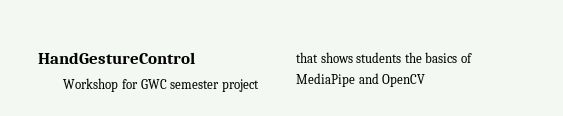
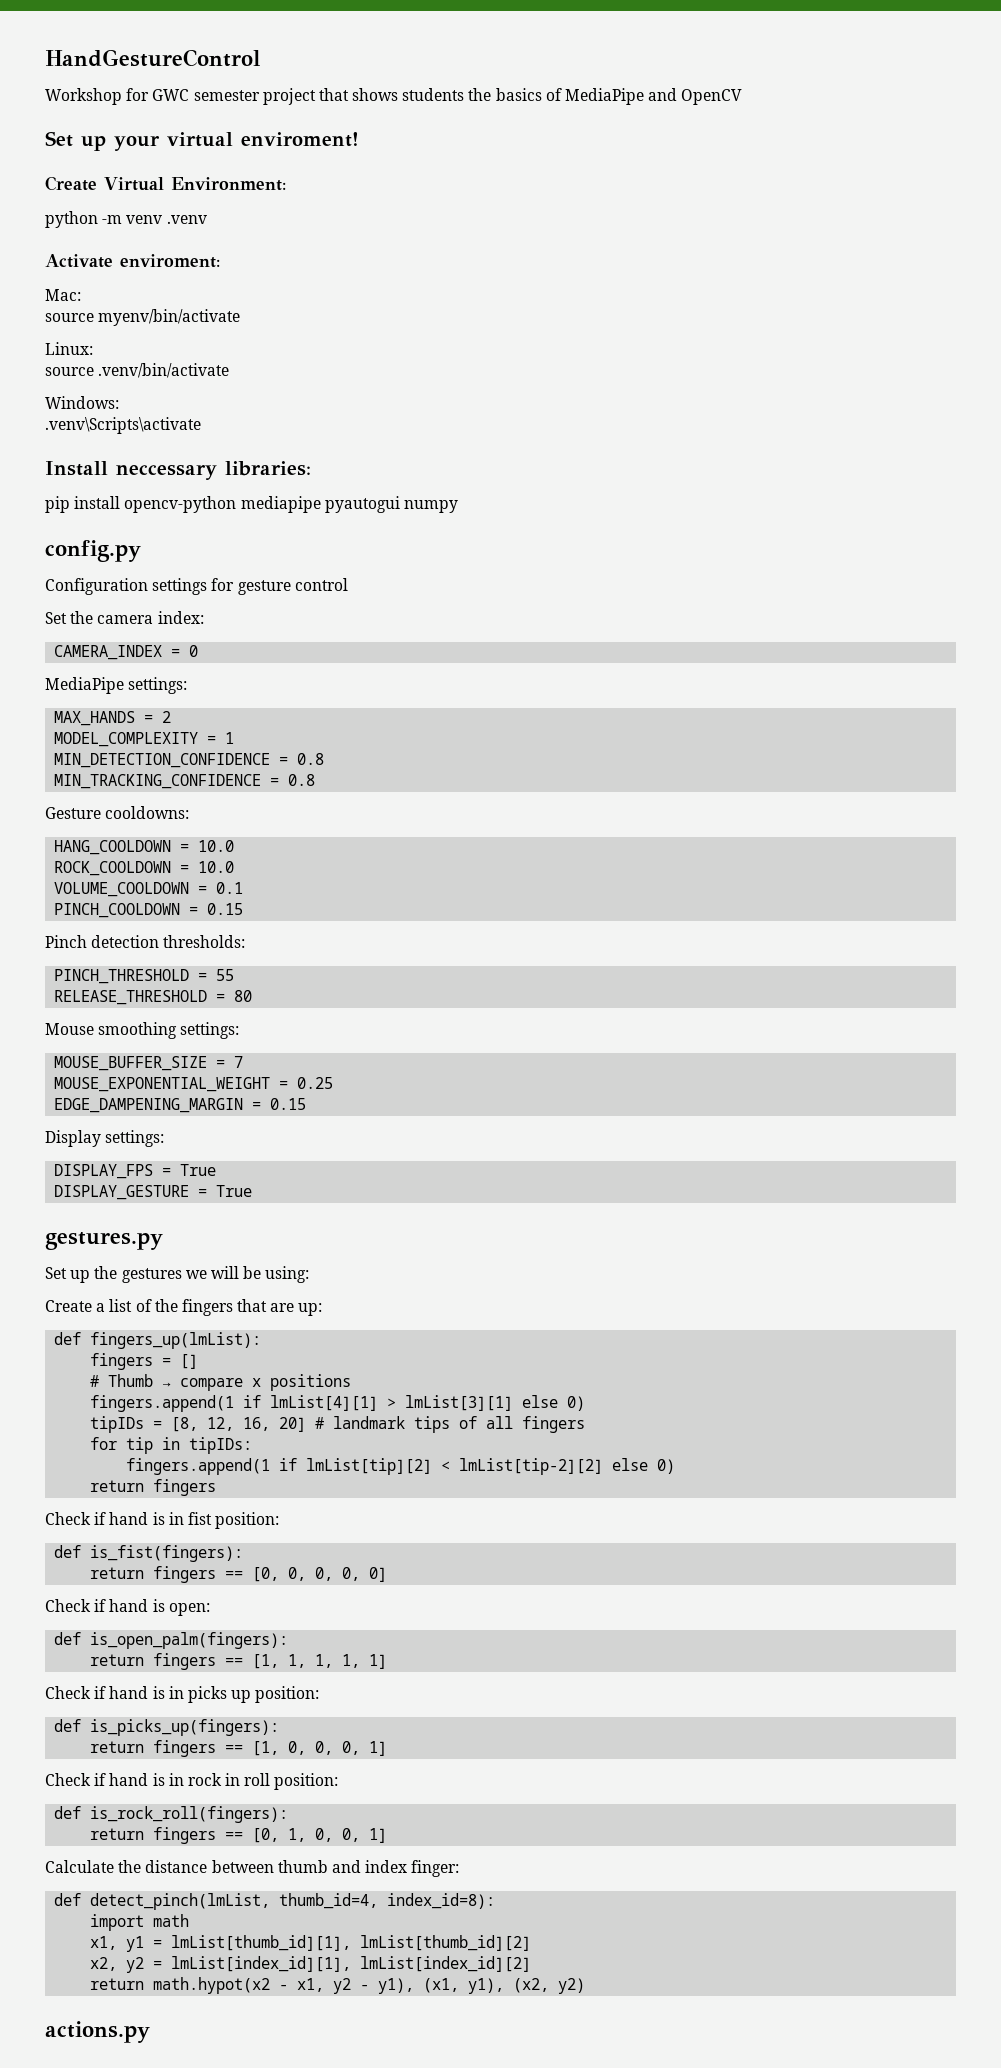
+ Set up your virtual enviroment!
+ Create Virtual Environment:
+ python -m venv .venv
+ Activate enviroment:
+ Mac:
+ source myenv/bin/activate
+ Linux:
+ source .venv/bin/activate
+ Windows:
+ .venv\Scripts\activate
+ Install neccessary libraries:
+ pip install opencv-python mediapipe pyautogui numpy
+ config.py
+ Configuration settings for gesture control
+ Set the camera index:
+ CAMERA_INDEX = 0
+ MediaPipe settings:
+ MAX_HANDS = 2
+ MODEL_COMPLEXITY = 1
+ MIN_DETECTION_CONFIDENCE = 0.8
+ MIN_TRACKING_CONFIDENCE = 0.8
+ Gesture cooldowns:
+ HANG_COOLDOWN = 10.0
+ ROCK_COOLDOWN = 10.0
+ VOLUME_COOLDOWN = 0.1
+ PINCH_COOLDOWN = 0.15
+ Pinch detection thresholds:
+ PINCH_THRESHOLD = 55
+ RELEASE_THRESHOLD = 80
+ Mouse smoothing settings:
+ MOUSE_BUFFER_SIZE = 7
+ MOUSE_EXPONENTIAL_WEIGHT = 0.25
+ EDGE_DAMPENING_MARGIN = 0.15
+ Display settings:
+ DISPLAY_FPS = True
+ DISPLAY_GESTURE = True
+ gestures.py
+ Set up the gestures we will be using:
+ Create a list of the fingers that are up:
+ def fingers_up(lmList):
+ fingers = []
+ # Thumb → compare x positions
+ fingers.append(1 if lmList[4][1] > lmList[3][1] else 0)
+ tipIDs = [8, 12, 16, 20] # landmark tips of all fingers
+ for tip in tipIDs:
+ fingers.append(1 if lmList[tip][2] < lmList[tip-2][2] else 0)
+ return fingers
+ Check if hand is in fist position:
+ def is_fist(fingers):
+ return fingers == [0, 0, 0, 0, 0]
+ Check if hand is open:
+ def is_open_palm(fingers):
+ return fingers == [1, 1, 1, 1, 1]
+ Check if hand is in picks up position:
+ def is_picks_up(fingers):
+ return fingers == [1, 0, 0, 0, 1]
+ Check if hand is in rock in roll position:
+ def is_rock_roll(fingers):
+ return fingers == [0, 1, 0, 0, 1]
+ Calculate the distance between thumb and index finger:
+ def detect_pinch(lmList, thumb_id=4, index_id=8):
+ import math
+ x1, y1 = lmList[thumb_id][1], lmList[thumb_id][2]
+ x2, y2 = lmList[index_id][1], lmList[index_id][2]
+ return math.hypot(x2 - x1, y2 - y1), (x1, y1), (x2, y2)
+ actions.py

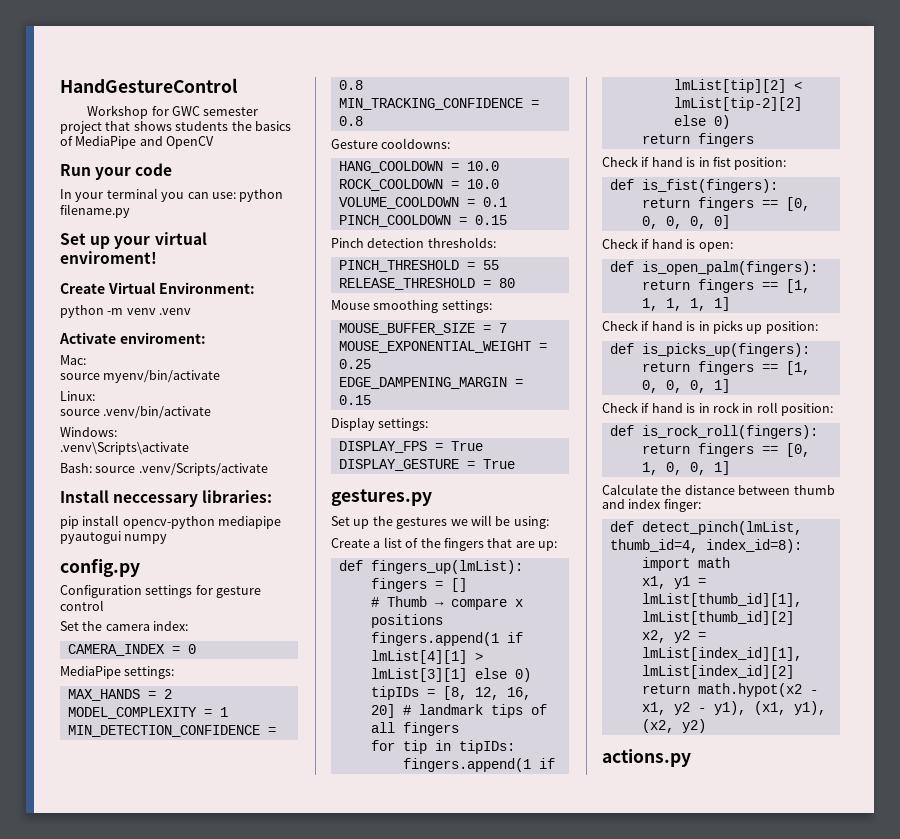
+ Run your code
+ In your terminal you can use: python filename.py
+ Bash: source .venv/Scripts/activate

